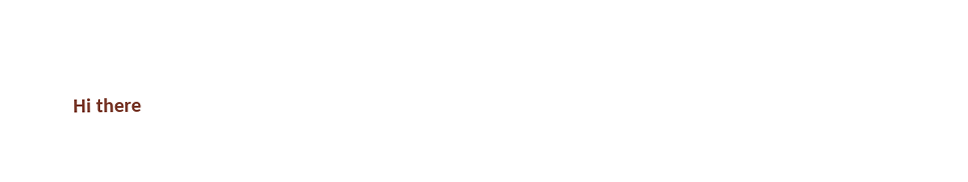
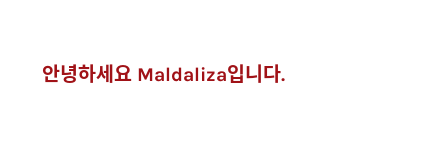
- Hi there
+ 안녕하세요 Maldaliza입니다.

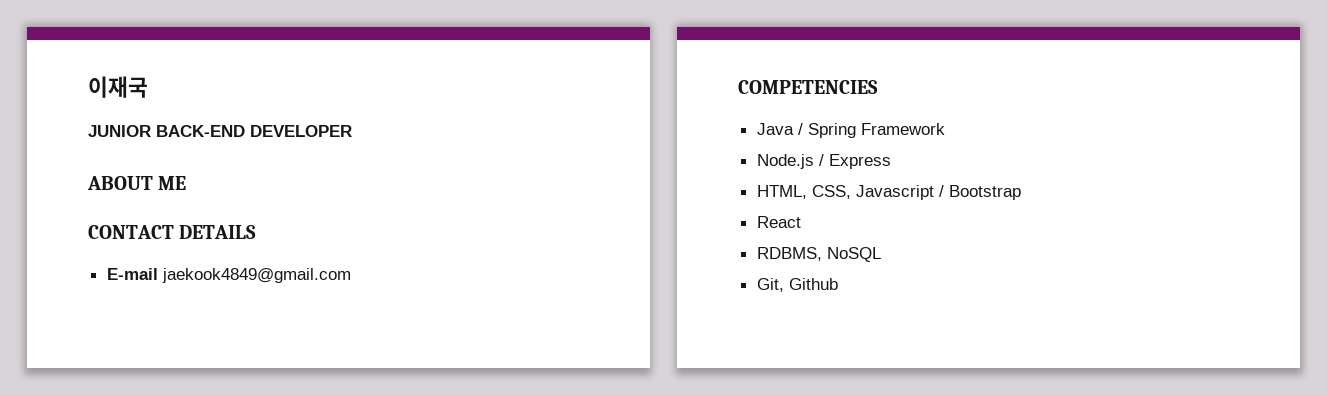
- 안녕하세요 Maldaliza입니다.
+ 이재국
+ JUNIOR BACK-END DEVELOPER
+ ABOUT ME
+ CONTACT DETAILS
+ E-mail jaekook4849@gmail.com
+ COMPETENCIES
+ Java / Spring Framework
+ Node.js / Express
+ HTML, CSS, Javascript / Bootstrap
+ React
+ RDBMS, NoSQL
+ Git, Github

